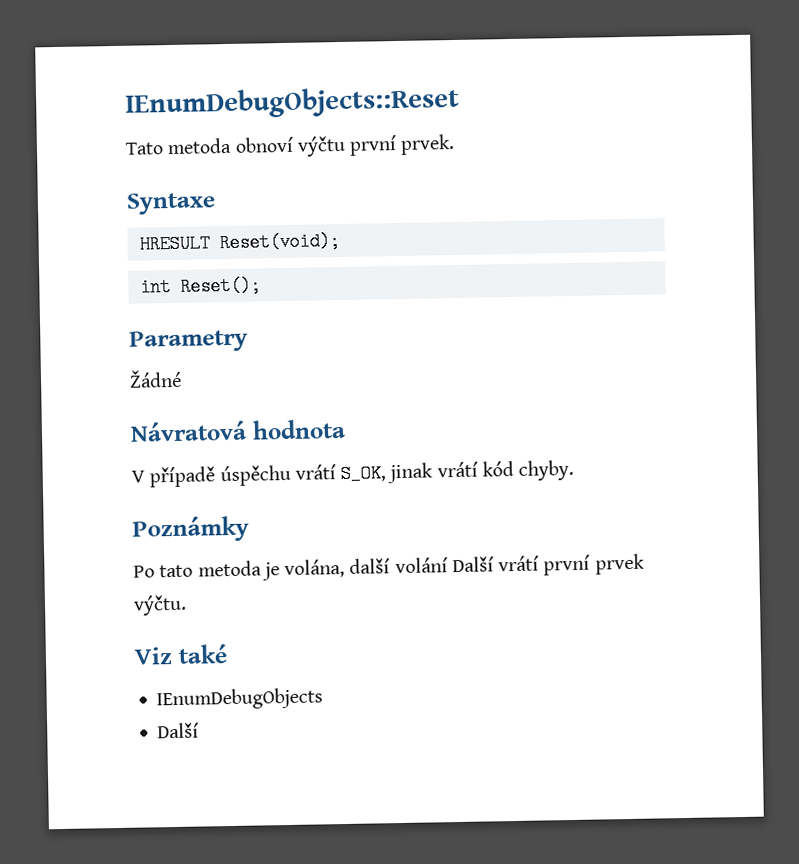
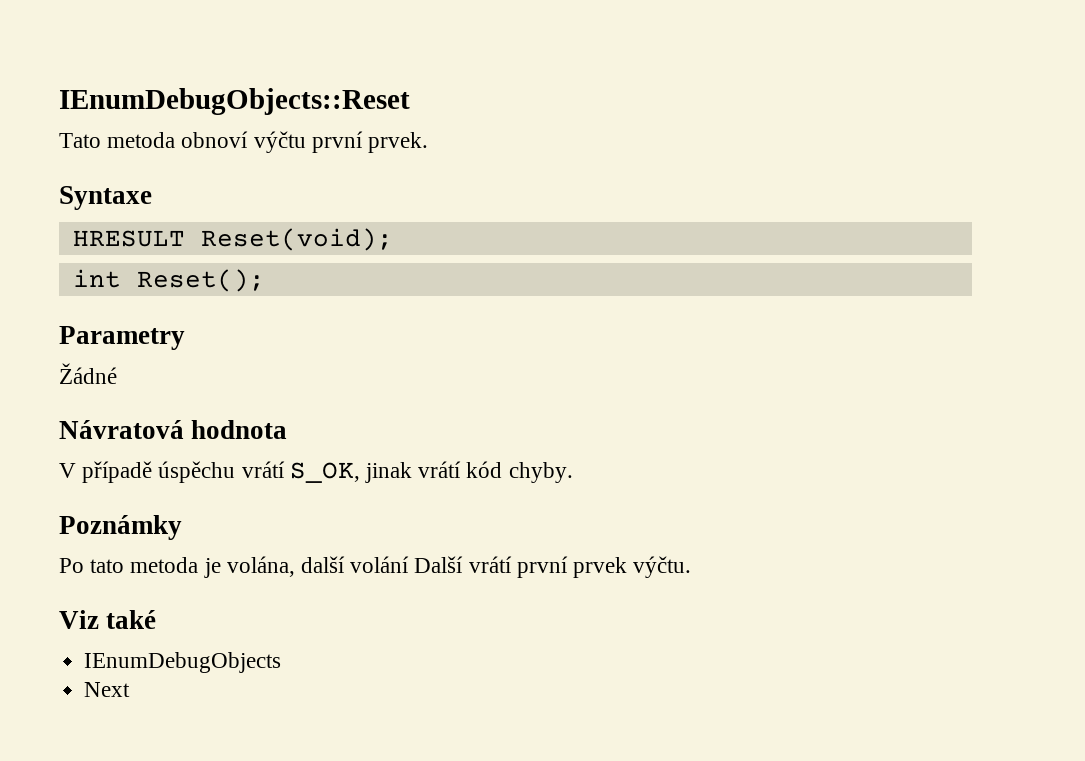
  IEnumDebugObjects
- Další
+ Next

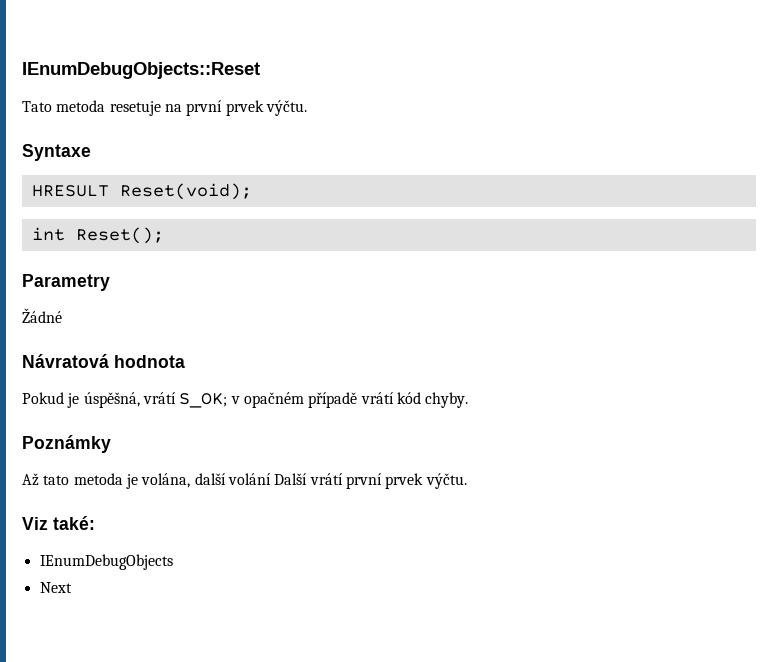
- Tato metoda obnoví výčtu první prvek.
+ Tato metoda resetuje na první prvek výčtu.
- V případě úspěchu vrátí S_OK, jinak vrátí kód chyby.
+ Pokud je úspěšná, vrátí S_OK; v opačném případě vrátí kód chyby.
- Po tato metoda je volána, další volání Další vrátí první prvek výčtu.
+ Až tato metoda je volána, další volání Další vrátí první prvek výčtu.
- Viz také
+ Viz také:

